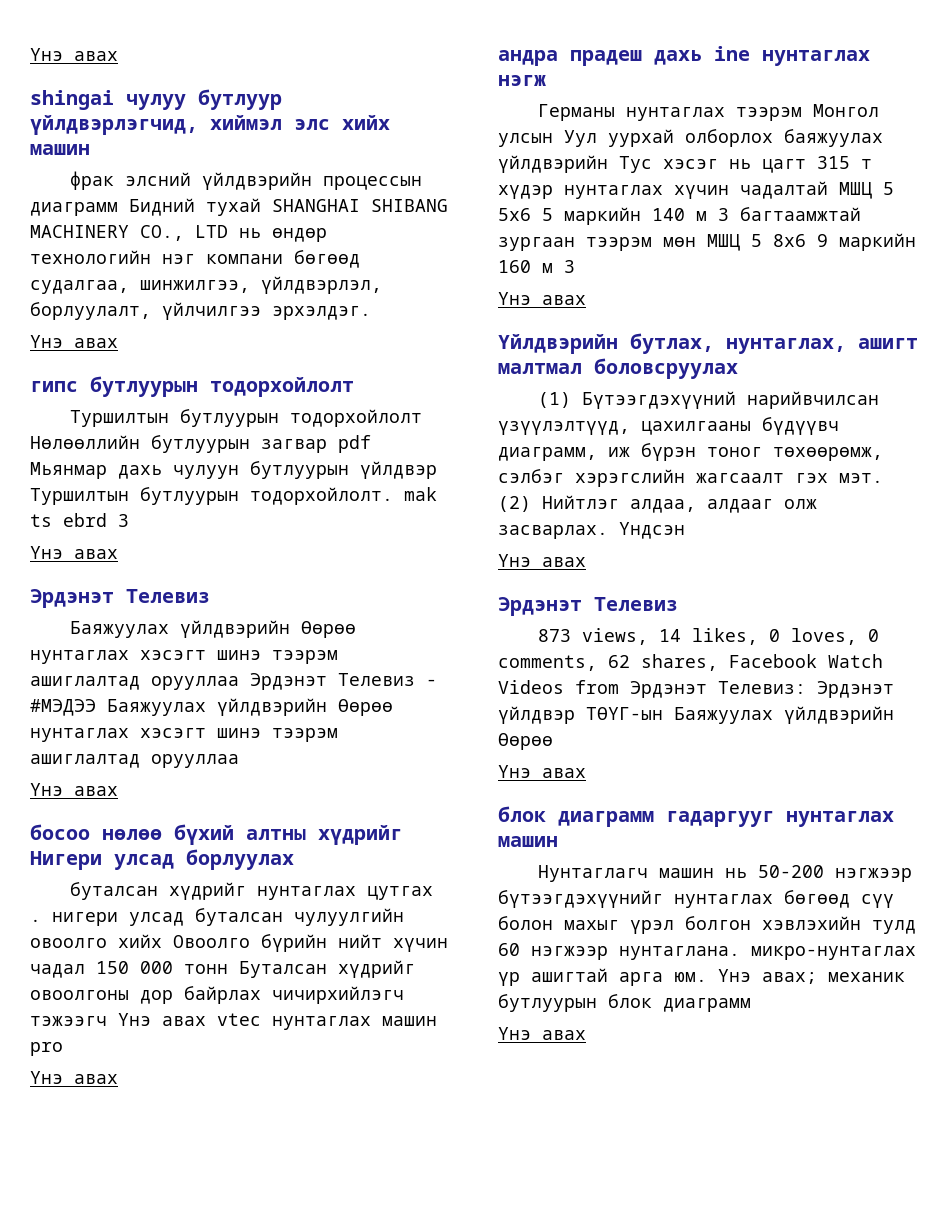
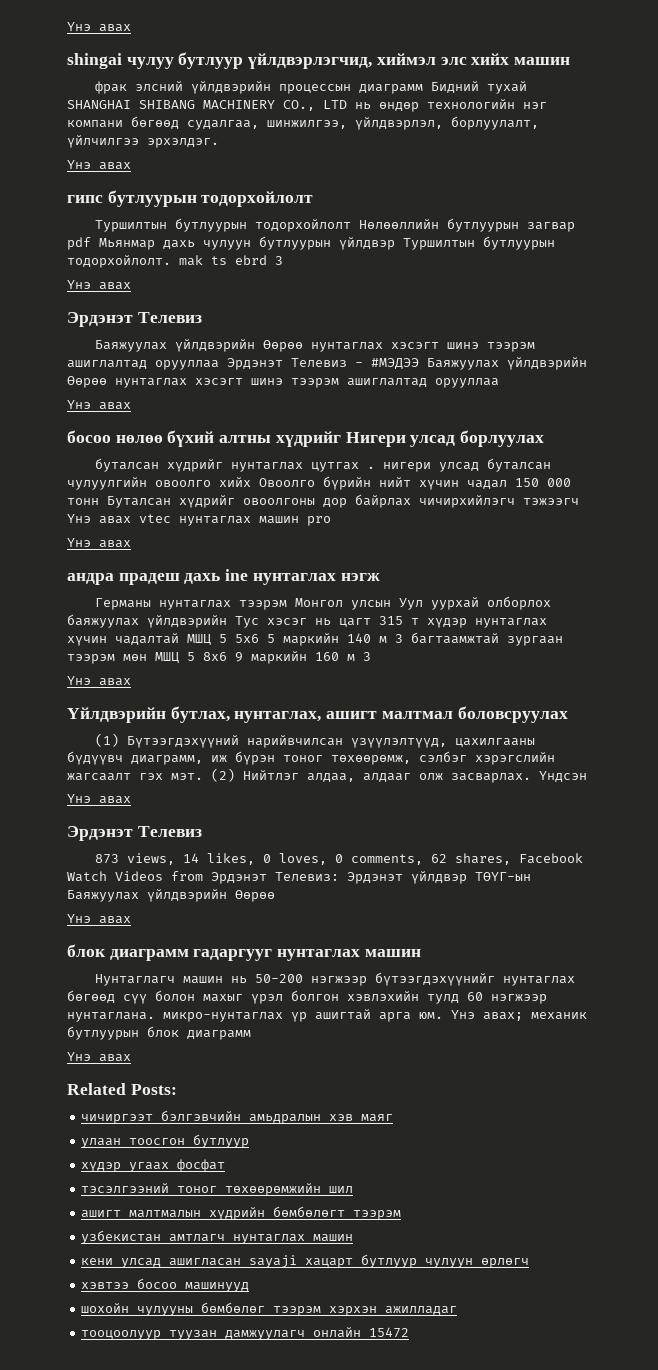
+ Related Posts:
+ чичиргээт бэлгэвчийн амьдралын хэв маяг
+ улаан тоосгон бутлуур
+ хүдэр угаах фосфат
+ тэсэлгээний тоног төхөөрөмжийн шил
+ ашигт малтмалын хүдрийн бөмбөлөгт тээрэм
+ узбекистан амтлагч нунтаглах машин
+ кени улсад ашигласан sayaji хацарт бутлуур чулуун өрлөгч
+ хэвтээ босоо машинууд
+ шохойн чулууны бөмбөлөг тээрэм хэрхэн ажилладаг
+ тооцоолуур туузан дамжуулагч онлайн 15472

